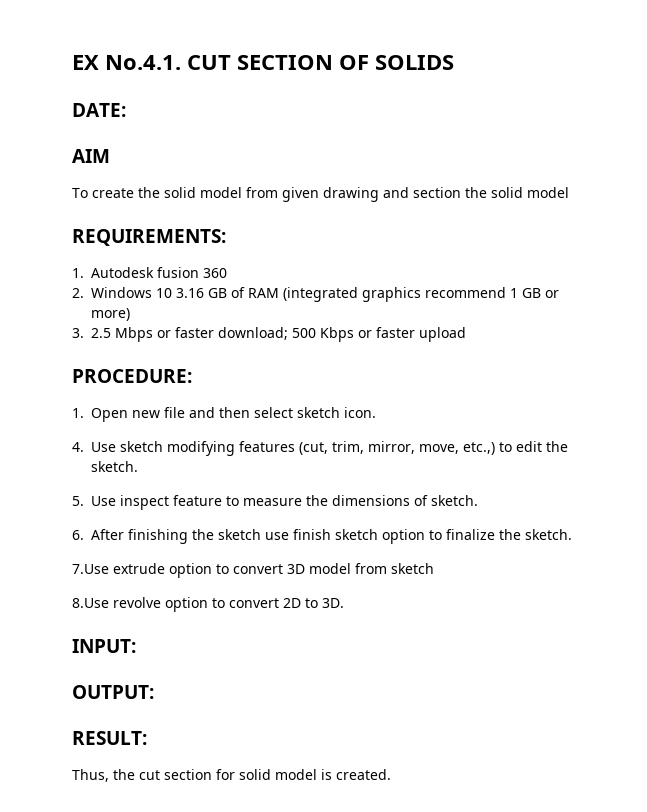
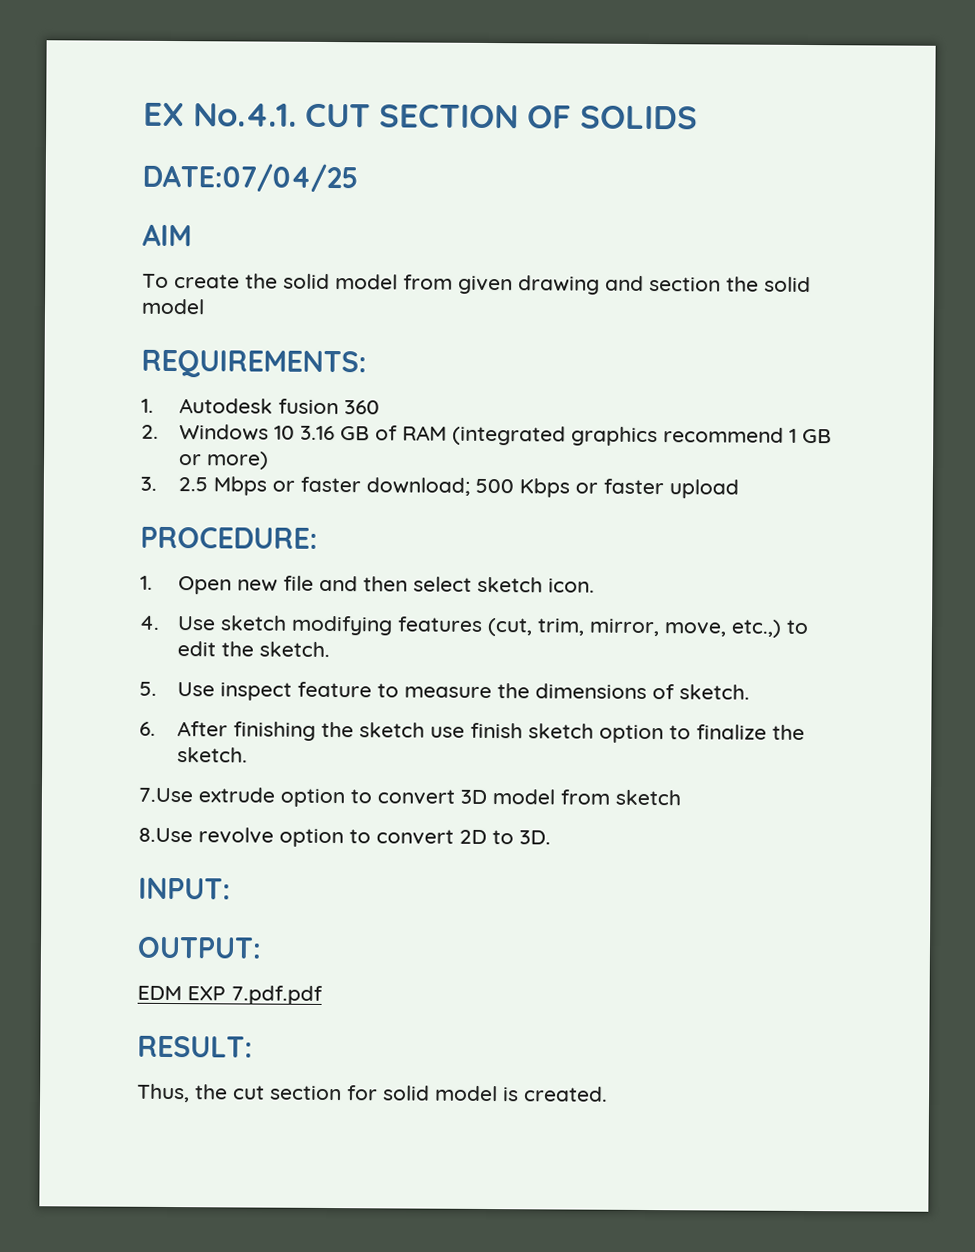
- DATE:
+ DATE:07/04/25
+ EDM EXP 7.pdf.pdf

